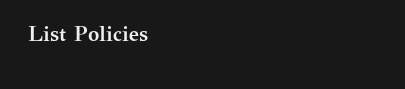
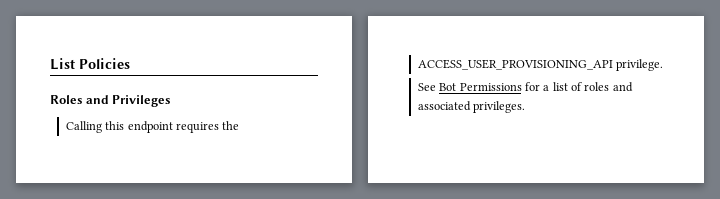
+ Roles and Privileges
+ Calling this endpoint requires the ACCESS_USER_PROVISIONING_API privilege.
+ See Bot Permissions for a list of roles and associated privileges.

